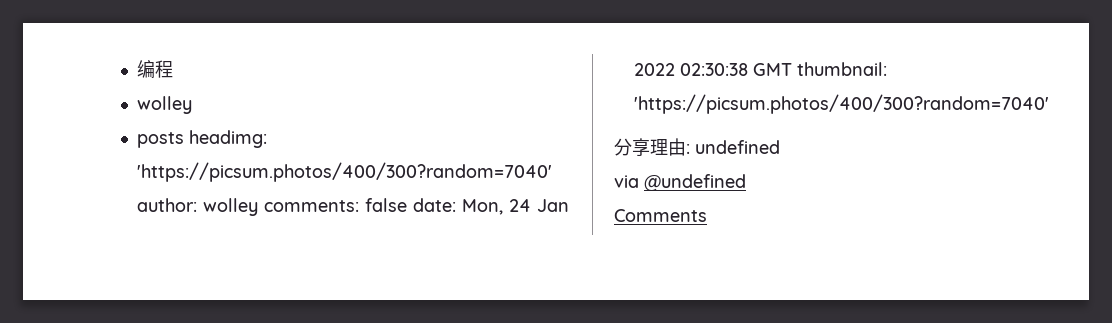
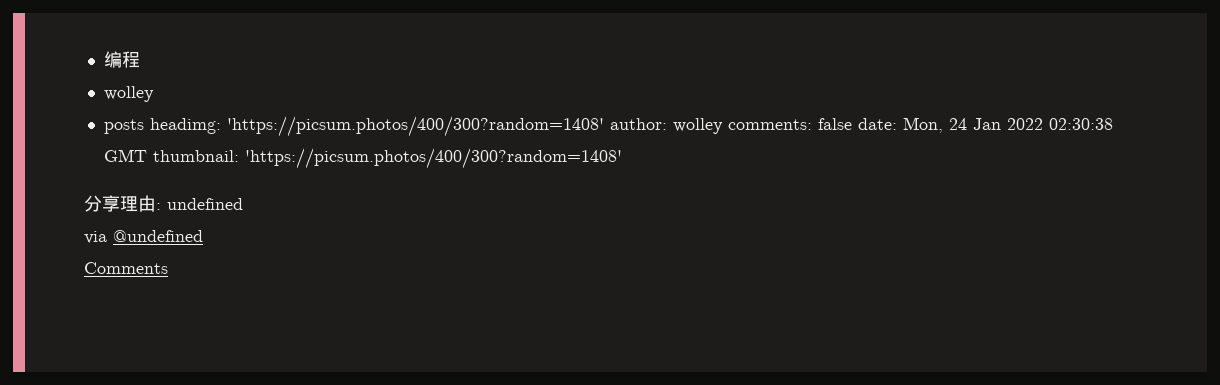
- posts headimg: 'https://picsum.photos/400/300?random=7040' author: wolley comments: false date: Mon, 24 Jan 2022 02:30:38 GMT thumbnail: 'https://picsum.photos/400/300?random=7040'
+ posts headimg: 'https://picsum.photos/400/300?random=1408' author: wolley comments: false date: Mon, 24 Jan 2022 02:30:38 GMT thumbnail: 'https://picsum.photos/400/300?random=1408'

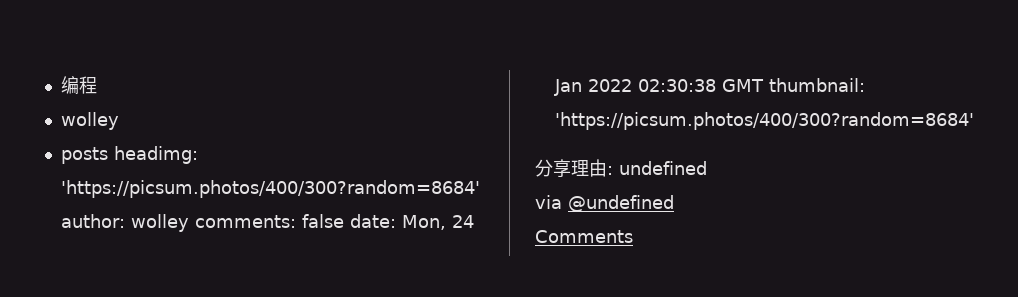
- posts headimg: 'https://picsum.photos/400/300?random=1408' author: wolley comments: false date: Mon, 24 Jan 2022 02:30:38 GMT thumbnail: 'https://picsum.photos/400/300?random=1408'
+ posts headimg: 'https://picsum.photos/400/300?random=8684' author: wolley comments: false date: Mon, 24 Jan 2022 02:30:38 GMT thumbnail: 'https://picsum.photos/400/300?random=8684'

